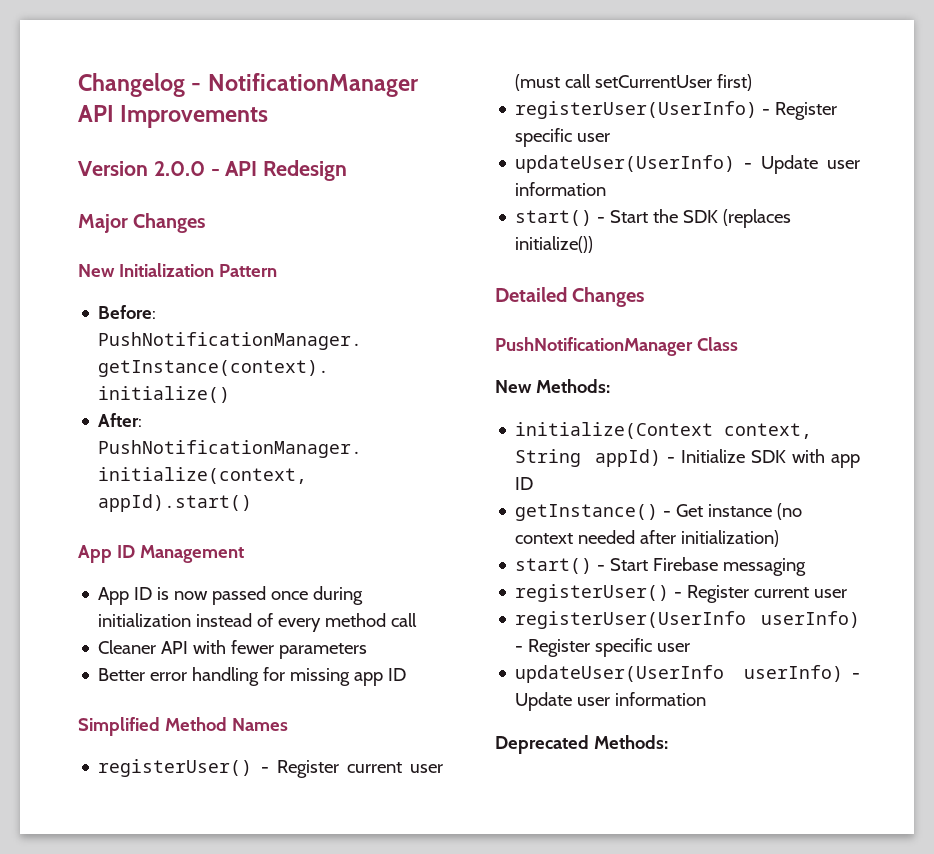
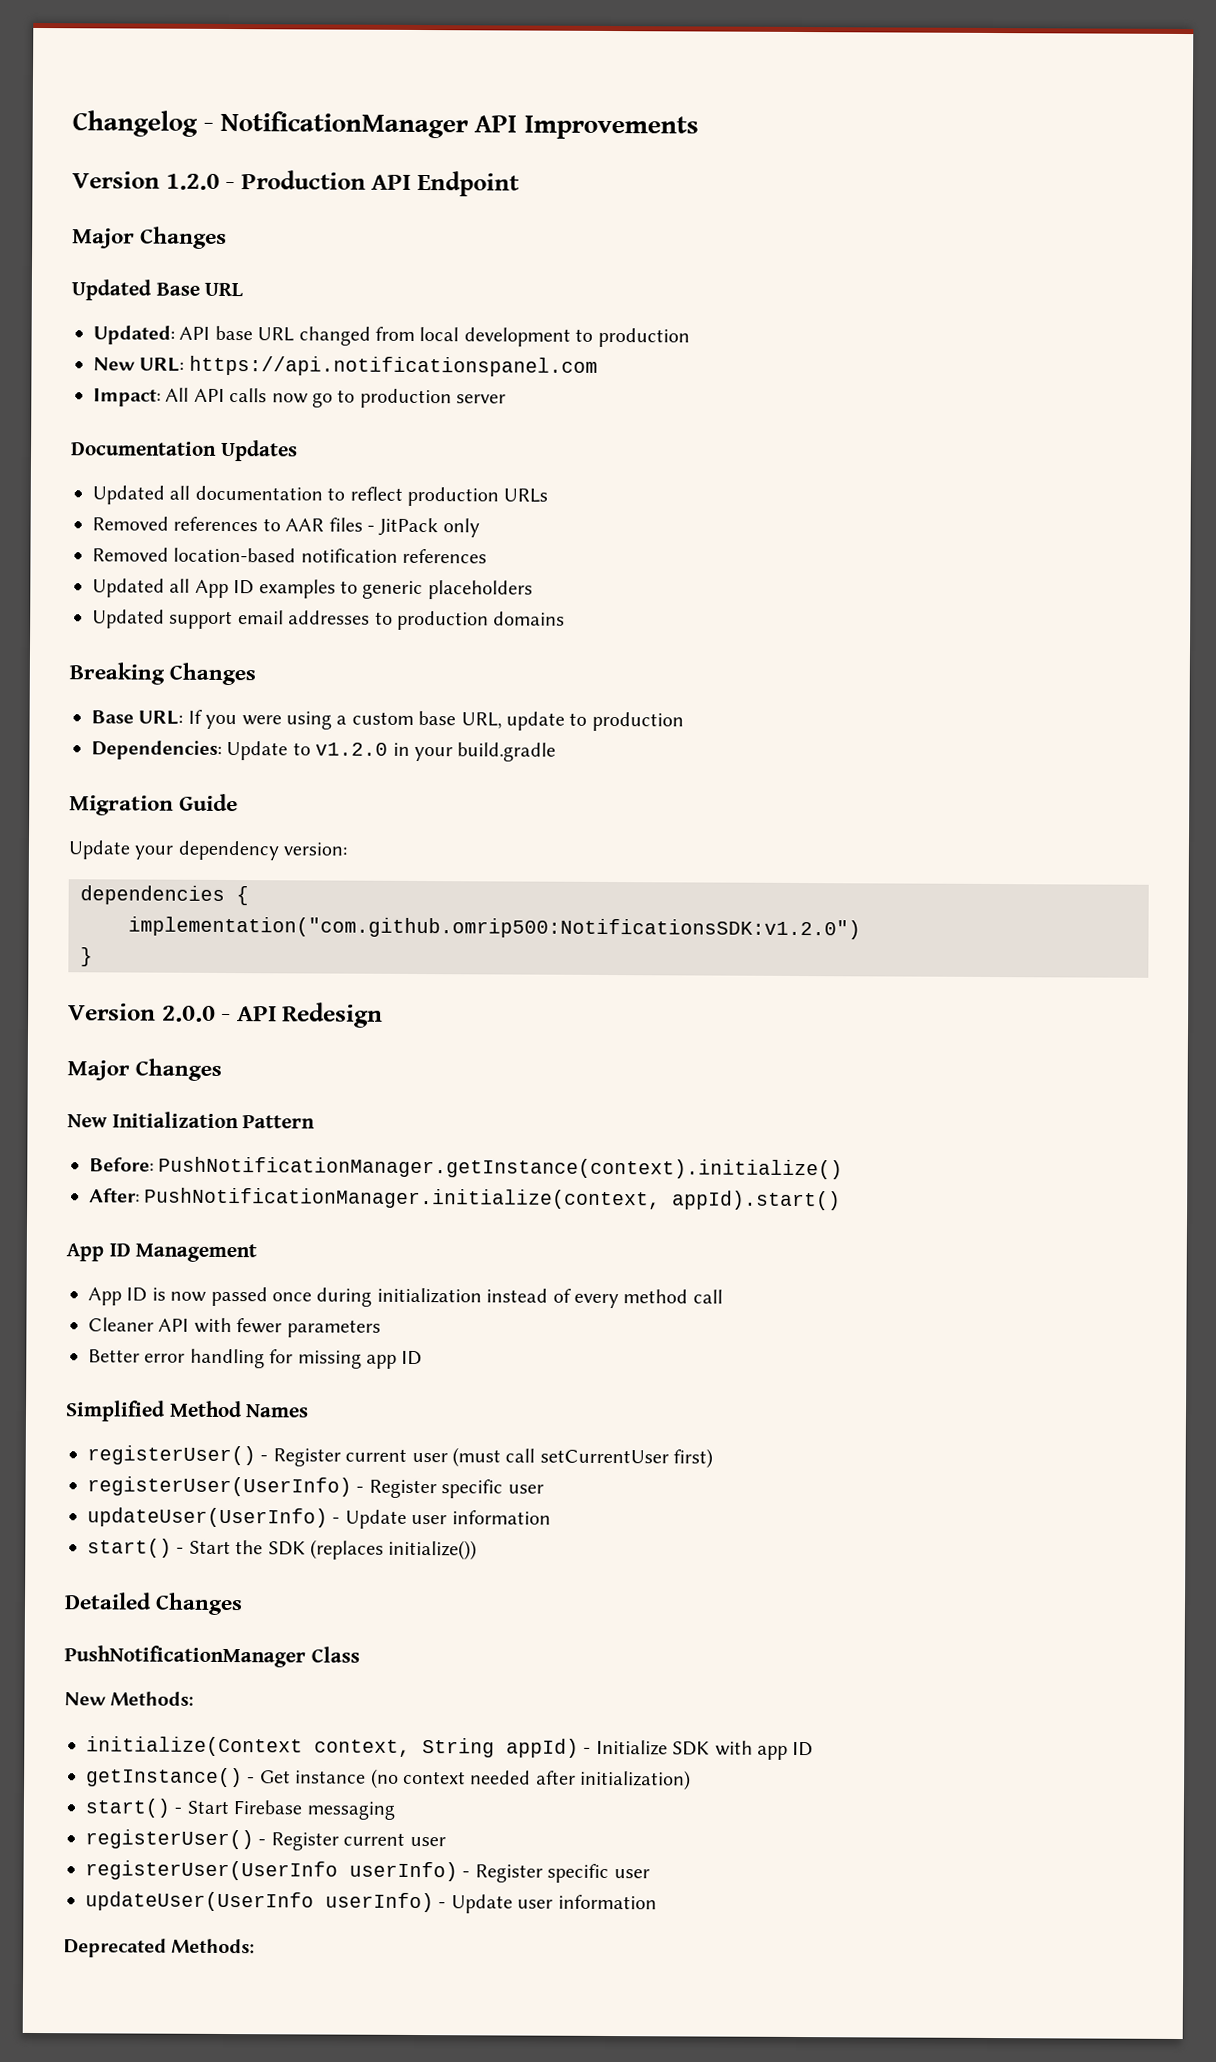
+ Version 1.2.0 - Production API Endpoint
+ Major Changes
+ Updated Base URL
+ Updated: API base URL changed from local development to production
+ New URL: https://api.notificationspanel.com
+ Impact: All API calls now go to production server
+ Documentation Updates
+ Updated all documentation to reflect production URLs
+ Removed references to AAR files - JitPack only
+ Removed location-based notification references
+ Updated all App ID examples to generic placeholders
+ Updated support email addresses to production domains
+ Breaking Changes
+ Base URL: If you were using a custom base URL, update to production
+ Dependencies: Update to v1.2.0 in your build.gradle
+ Migration Guide
+ Update your dependency version:
+ dependencies {
+ implementation("com.github.omrip500:NotificationsSDK:v1.2.0")
+ }

